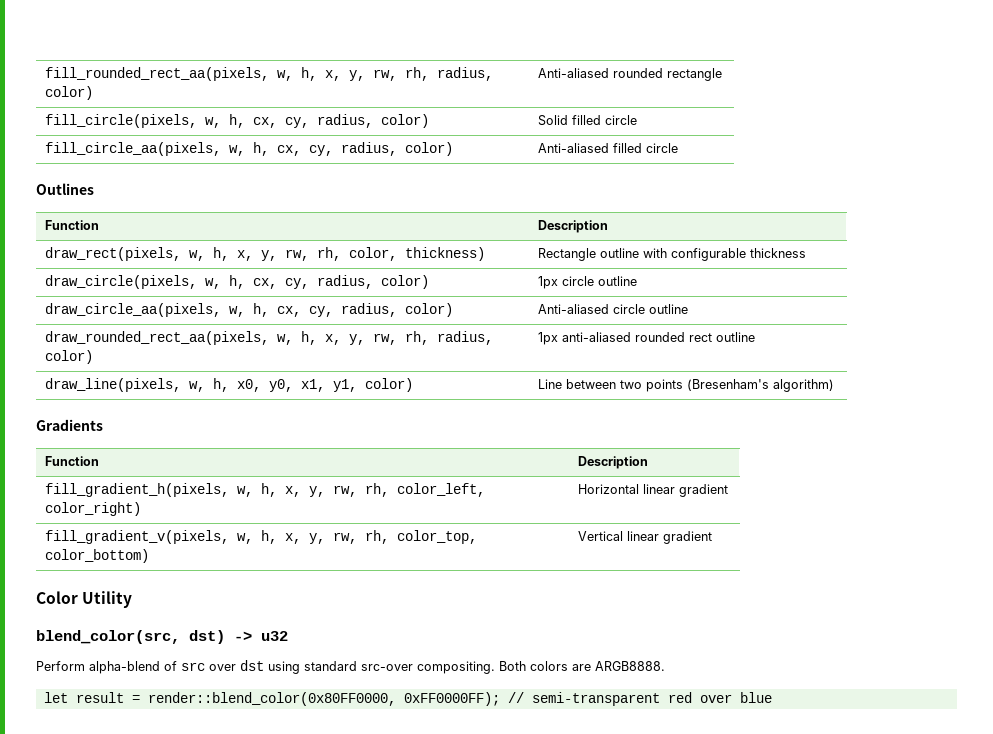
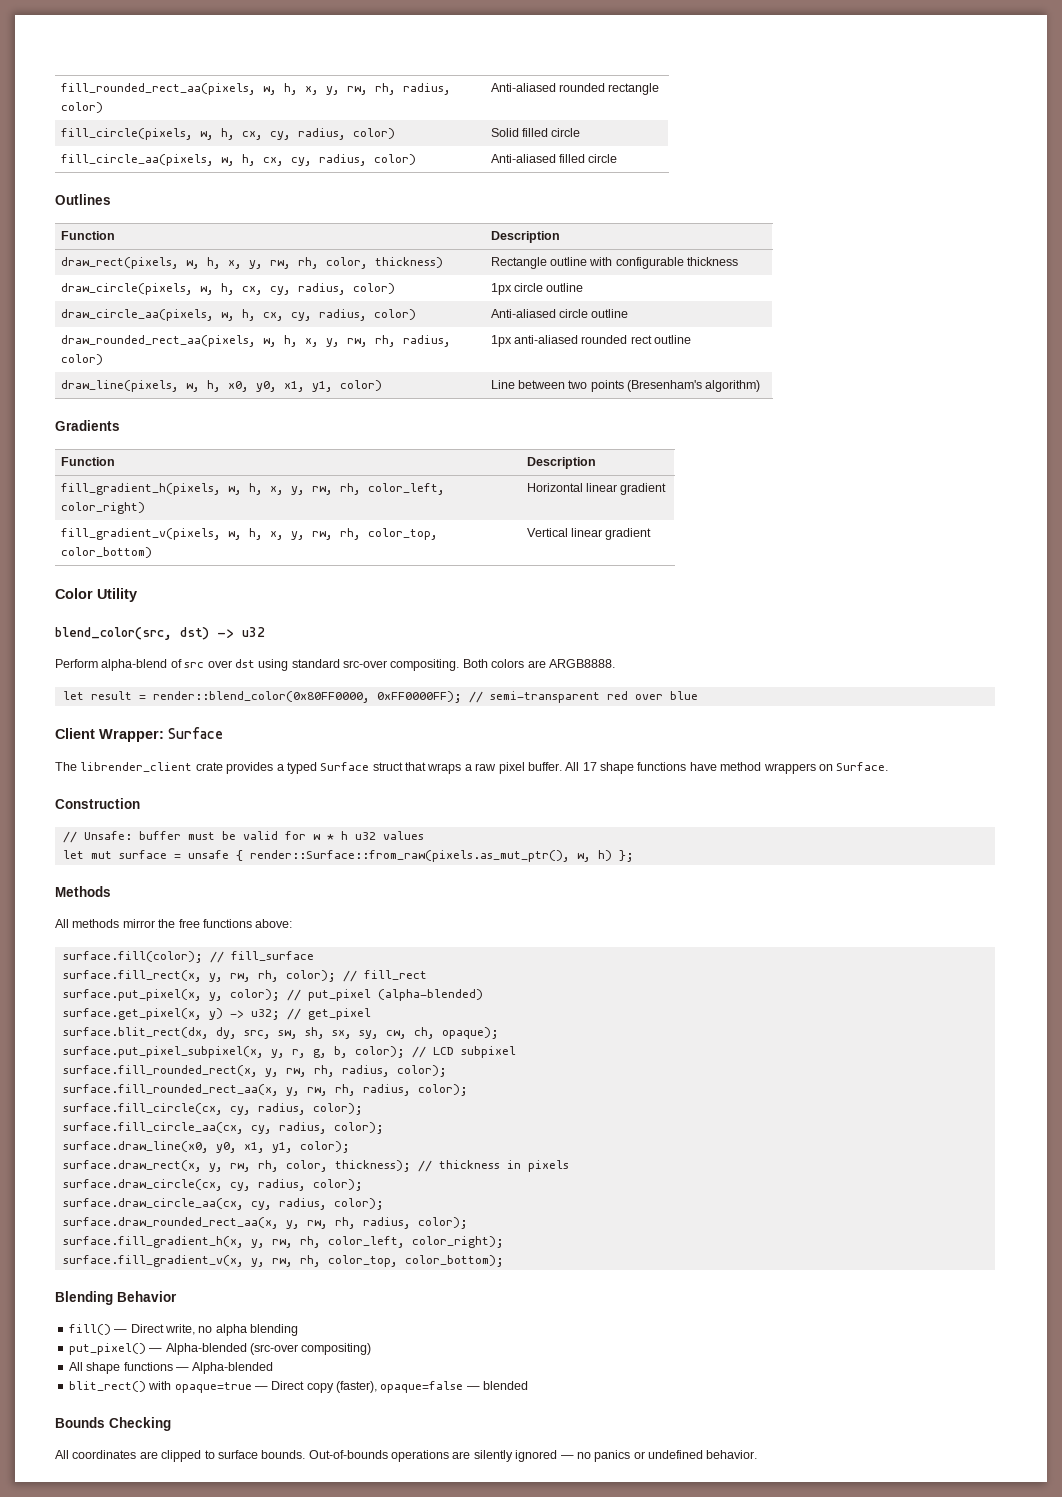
+ Client Wrapper: Surface
+ The librender_client crate provides a typed Surface struct that wraps a raw pixel buffer. All 17 shape functions have method wrappers on Surface.
+ Construction
+ // Unsafe: buffer must be valid for w * h u32 values
+ let mut surface = unsafe { render::Surface::from_raw(pixels.as_mut_ptr(), w, h) };
+ Methods
+ All methods mirror the free functions above:
+ surface.fill(color); // fill_surface
+ surface.fill_rect(x, y, rw, rh, color); // fill_rect
+ surface.put_pixel(x, y, color); // put_pixel (alpha-blended)
+ surface.get_pixel(x, y) -> u32; // get_pixel
+ surface.blit_rect(dx, dy, src, sw, sh, sx, sy, cw, ch, opaque);
+ surface.put_pixel_subpixel(x, y, r, g, b, color); // LCD subpixel
+ surface.fill_rounded_rect(x, y, rw, rh, radius, color);
+ surface.fill_rounded_rect_aa(x, y, rw, rh, radius, color);
+ surface.fill_circle(cx, cy, radius, color);
+ surface.fill_circle_aa(cx, cy, radius, color);
+ surface.draw_line(x0, y0, x1, y1, color);
+ surface.draw_rect(x, y, rw, rh, color, thickness); // thickness in pixels
+ surface.draw_circle(cx, cy, radius, color);
+ surface.draw_circle_aa(cx, cy, radius, color);
+ surface.draw_rounded_rect_aa(x, y, rw, rh, radius, color);
+ surface.fill_gradient_h(x, y, rw, rh, color_left, color_right);
+ surface.fill_gradient_v(x, y, rw, rh, color_top, color_bottom);
+ Blending Behavior
+ fill() — Direct write, no alpha blending
+ put_pixel() — Alpha-blended (src-over compositing)
+ All shape functions — Alpha-blended
+ blit_rect() with opaque=true — Direct copy (faster), opaque=false — blended
+ Bounds Checking
+ All coordinates are clipped to surface bounds. Out-of-bounds operations are silently ignored — no panics or undefined behavior.

